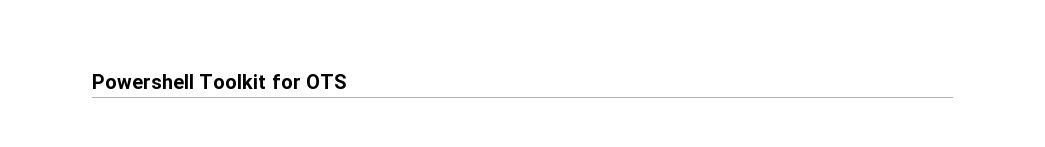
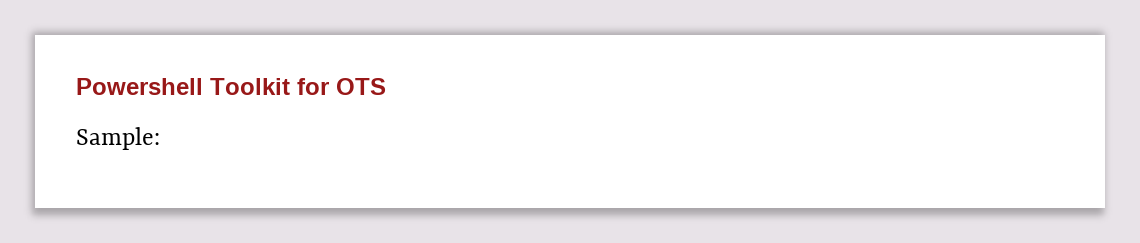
+ Sample:

